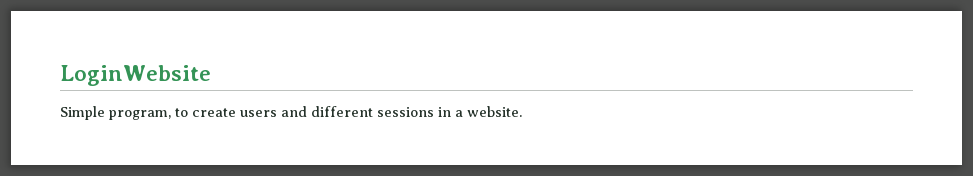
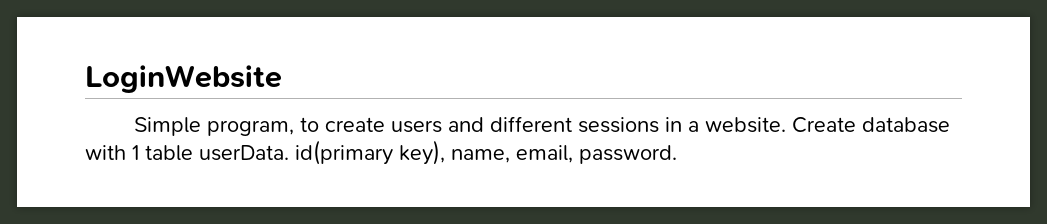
+ Create database with 1 table userData. id(primary key), name, email, password.

